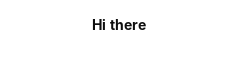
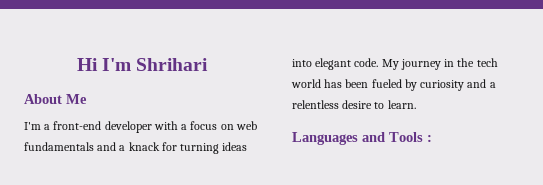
- Hi there
+ Hi I'm Shrihari
+ About Me
+ I'm a front-end developer with a focus on web fundamentals and a knack for turning ideas into elegant code. My journey in the tech world has been fueled by curiosity and a relentless desire to learn.
+ Languages and Tools :

